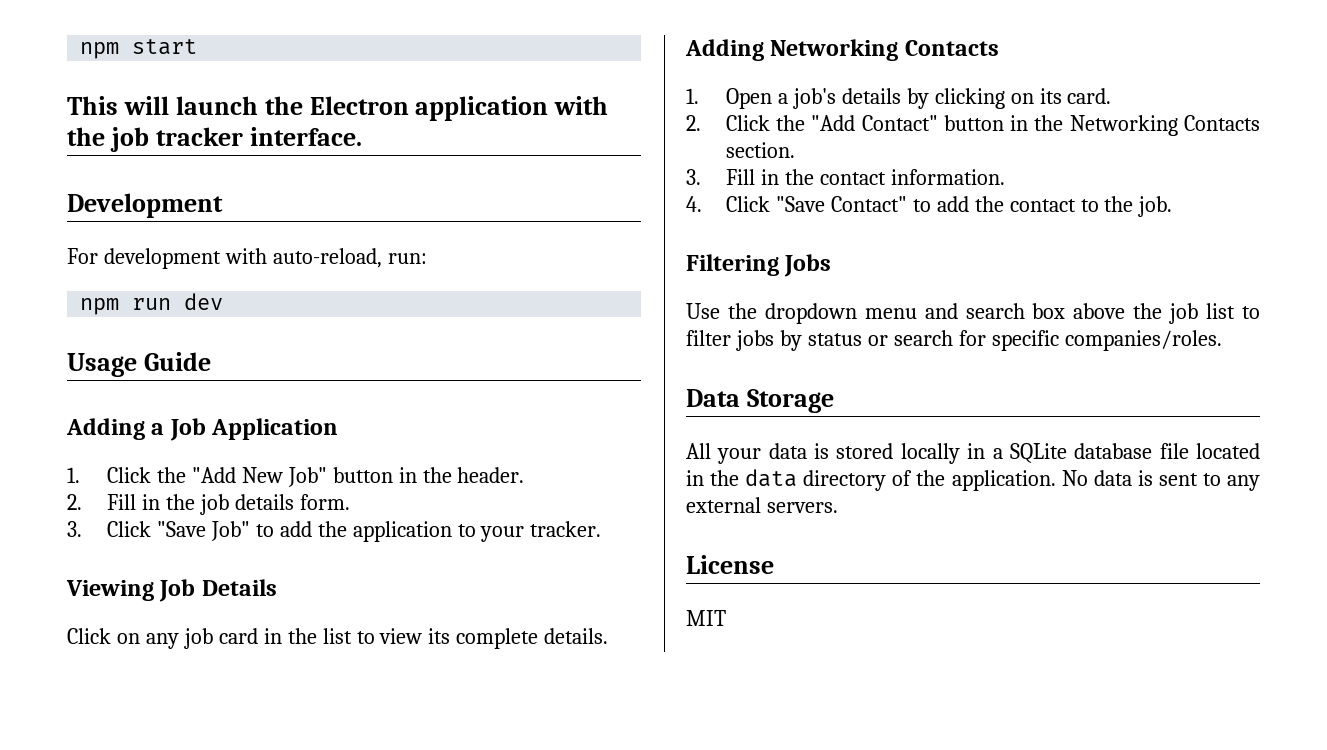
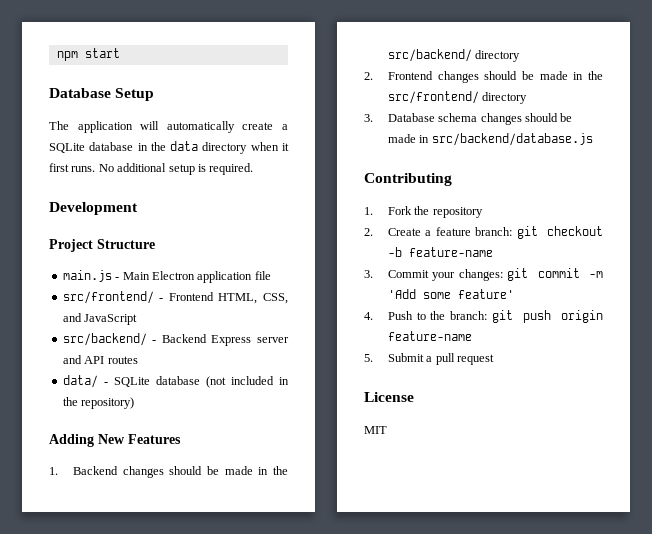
- This will launch the Electron application with the job tracker interface.
+ Database Setup
+ The application will automatically create a SQLite database in the data directory when it first runs. No additional setup is required.
  Development
- For development with auto-reload, run:
- npm run dev
- Usage Guide
- Adding a Job Application
- 1. Click the "Add New Job" button in the header.
- 2. Fill in the job details form.
- 3. Click "Save Job" to add the application to your tracker.
- Viewing Job Details
- Click on any job card in the list to view its complete details.
- Adding Networking Contacts
- 1. Open a job's details by clicking on its card.
- 2. Click the "Add Contact" button in the Networking Contacts section.
- 3. Fill in the contact information.
- 4. Click "Save Contact" to add the contact to the job.
- Filtering Jobs
- Use the dropdown menu and search box above the job list to filter jobs by status or search for specific companies/roles.
- Data Storage
- All your data is stored locally in a SQLite database file located in the data directory of the application. No data is sent to any external servers.
+ Project Structure
+ main.js - Main Electron application file
+ src/frontend/ - Frontend HTML, CSS, and JavaScript
+ src/backend/ - Backend Express server and API routes
+ data/ - SQLite database (not included in the repository)
+ Adding New Features
+ 1. Backend changes should be made in the src/backend/ directory
+ 2. Frontend changes should be made in the src/frontend/ directory
+ 3. Database schema changes should be made in src/backend/database.js
+ Contributing
+ 1. Fork the repository
+ 2. Create a feature branch: git checkout -b feature-name
+ 3. Commit your changes: git commit -m 'Add some feature'
+ 4. Push to the branch: git push origin feature-name
+ 5. Submit a pull request

